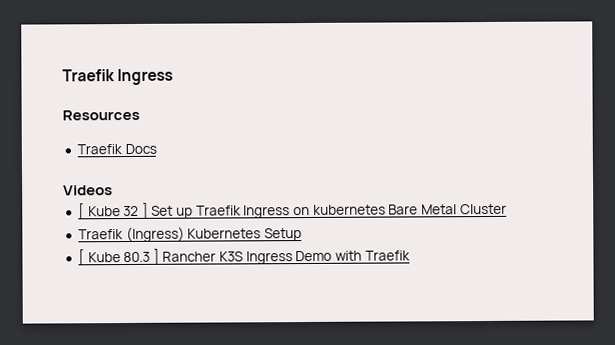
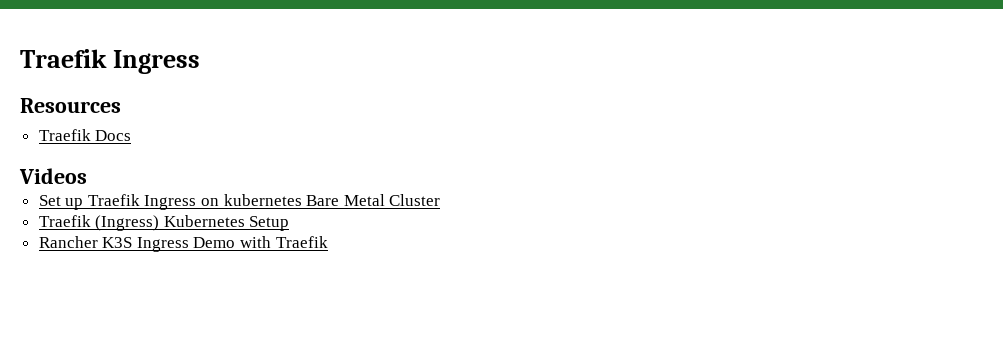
- [ Kube 32 ] Set up Traefik Ingress on kubernetes Bare Metal Cluster
+ Set up Traefik Ingress on kubernetes Bare Metal Cluster
- [ Kube 80.3 ] Rancher K3S Ingress Demo with Traefik
+ Rancher K3S Ingress Demo with Traefik

